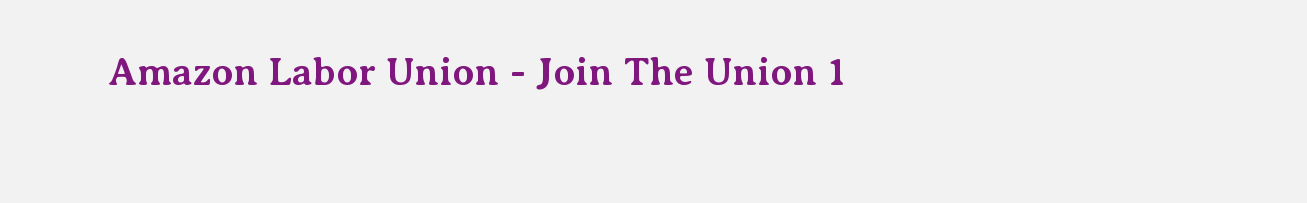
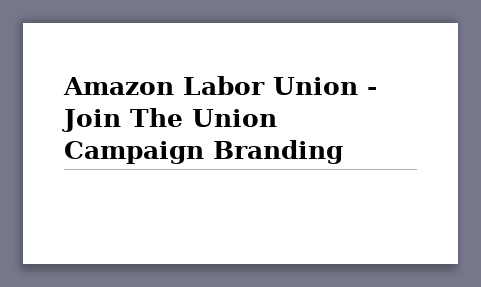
- Amazon Labor Union - Join The Union 1
+ Amazon Labor Union - Join The Union Campaign Branding

